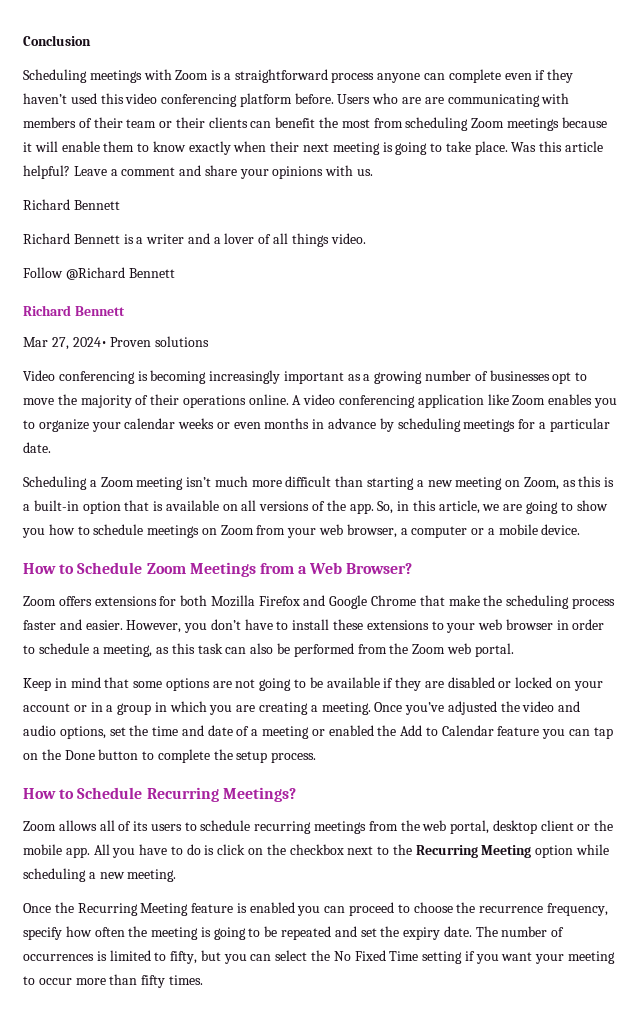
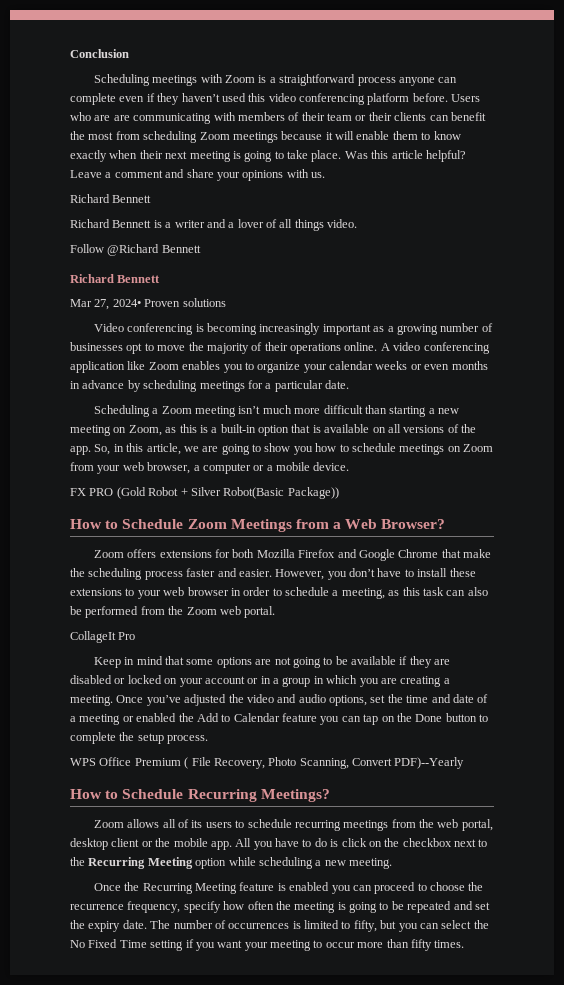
+ FX PRO (Gold Robot + Silver Robot(Basic Package))
+ CollageIt Pro
+ WPS Office Premium ( File Recovery, Photo Scanning, Convert PDF)--Yearly

